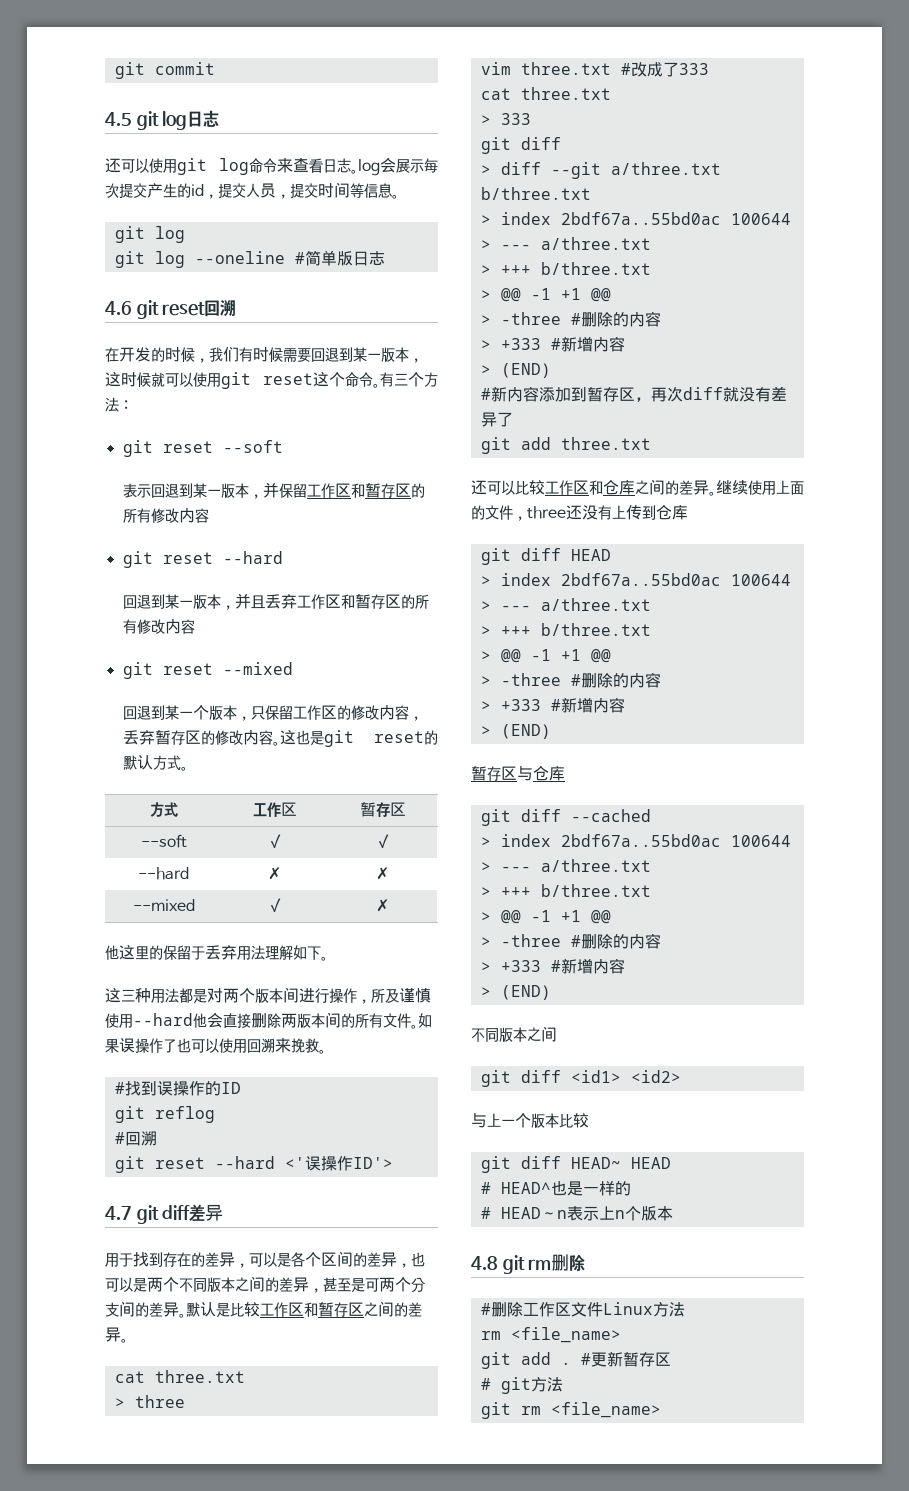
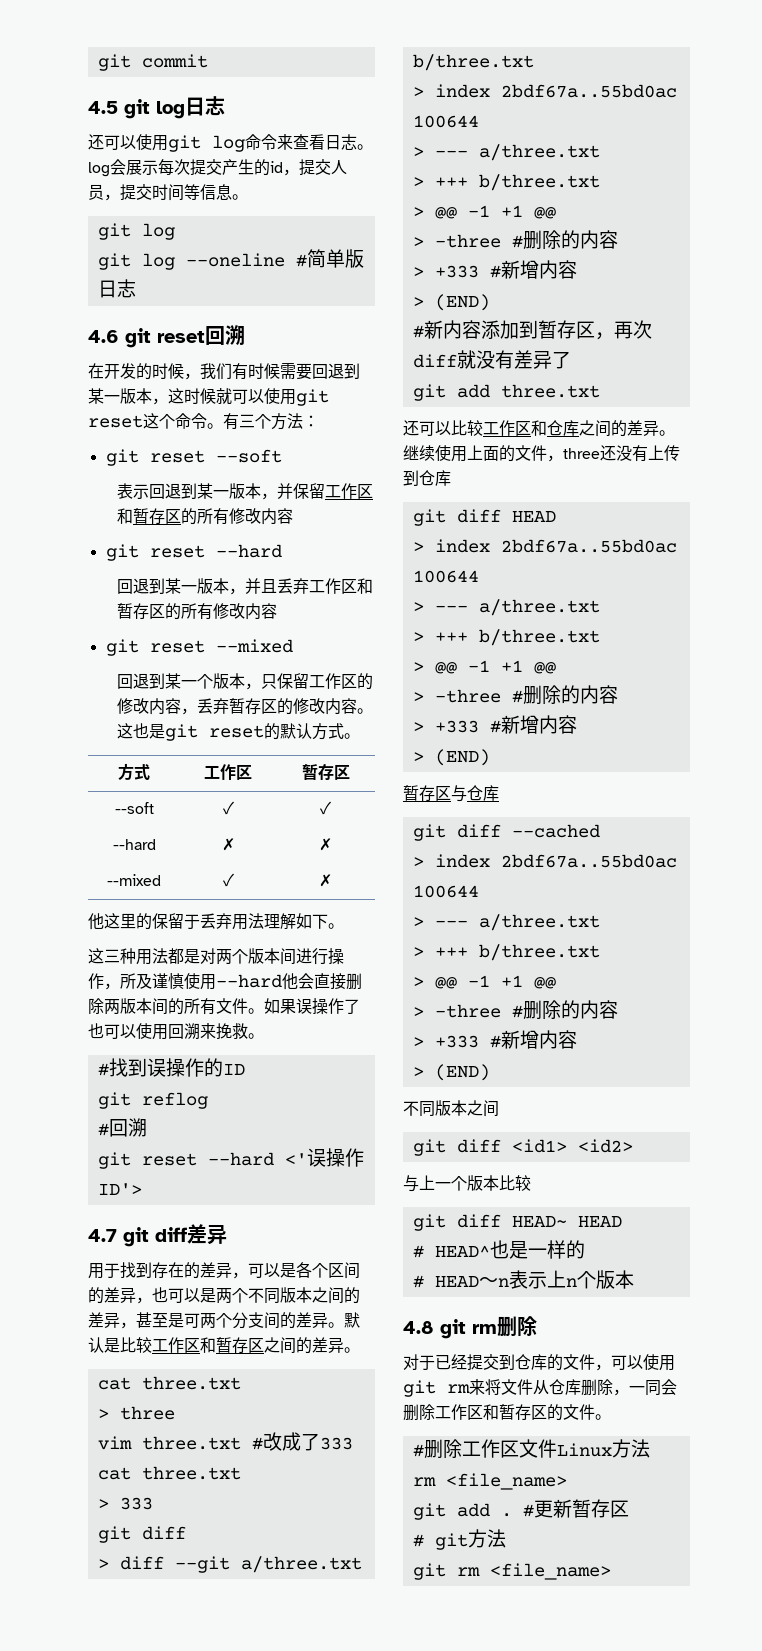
+ 对于已经提交到仓库的文件，可以使用git rm来将文件从仓库删除，一同会删除工作区和暂存区的文件。

